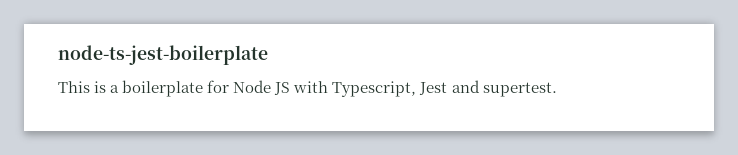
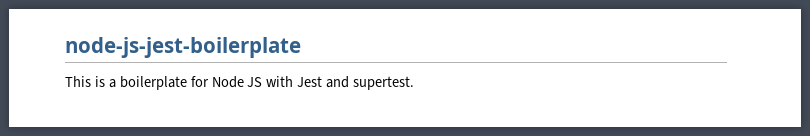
- node-ts-jest-boilerplate
+ node-js-jest-boilerplate
- This is a boilerplate for Node JS with Typescript, Jest and supertest.
+ This is a boilerplate for Node JS with Jest and supertest.

